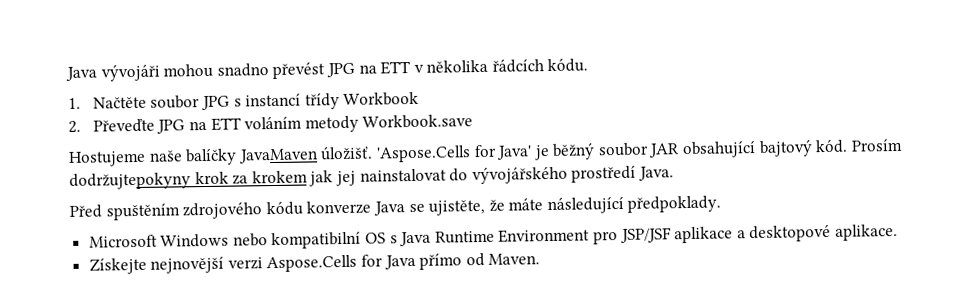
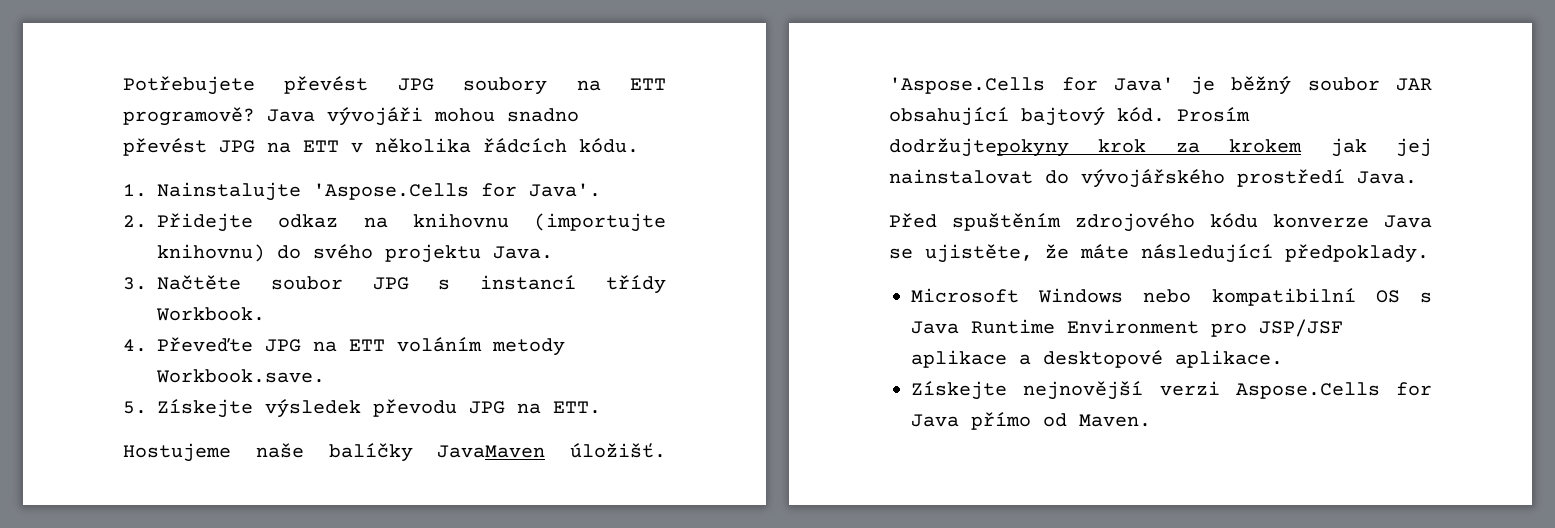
+ Potřebujete převést JPG soubory na ETT programově?
- 1. Načtěte soubor JPG s instancí třídy Workbook
- 2. Převeďte JPG na ETT voláním metody Workbook.save
+ 1. Nainstalujte 'Aspose.Cells for Java'.
+ 2. Přidejte odkaz na knihovnu (importujte knihovnu) do svého projektu Java.
+ 3. Načtěte soubor JPG s instancí třídy Workbook.
+ 4. Převeďte JPG na ETT voláním metody Workbook.save.
+ 5. Získejte výsledek převodu JPG na ETT.

